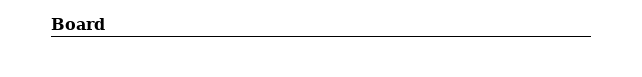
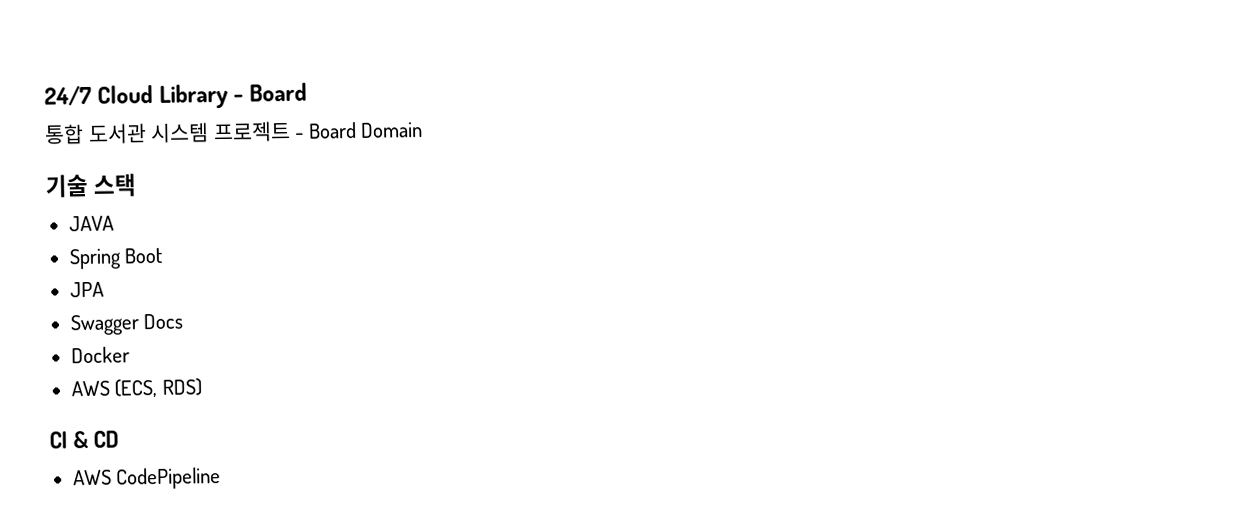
- Board
+ 24/7 Cloud Library - Board
+ 통합 도서관 시스템 프로젝트 - Board Domain
+ 기술 스택
+ JAVA
+ Spring Boot
+ JPA
+ Swagger Docs
+ Docker
+ AWS (ECS, RDS)
+ CI & CD
+ AWS CodePipeline

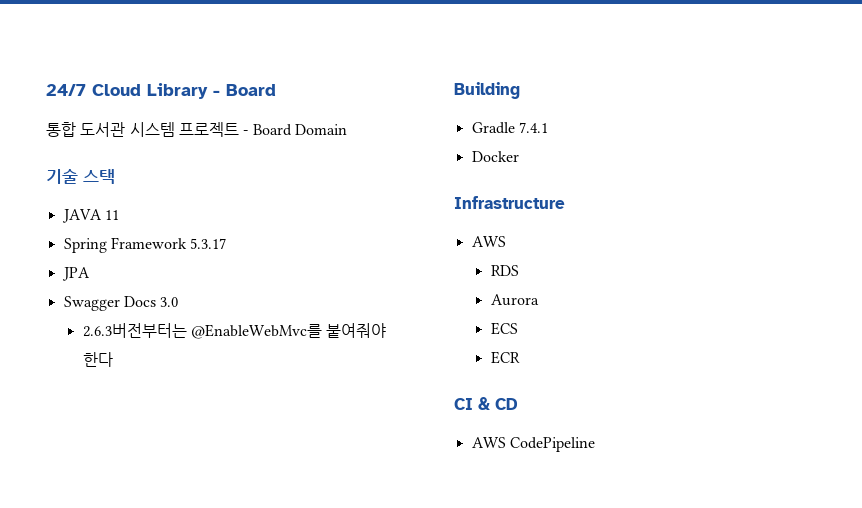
- JAVA
+ JAVA 11
- Spring Boot
+ Spring Framework 5.3.17
- Swagger Docs
+ Swagger Docs 3.0
+ 2.6.3버전부터는 @EnableWebMvc를 붙여줘야 한다
+ Building
+ Gradle 7.4.1
- AWS (ECS, RDS)
+ Infrastructure
+ AWS
+ RDS
+ Aurora
+ ECS
+ ECR

